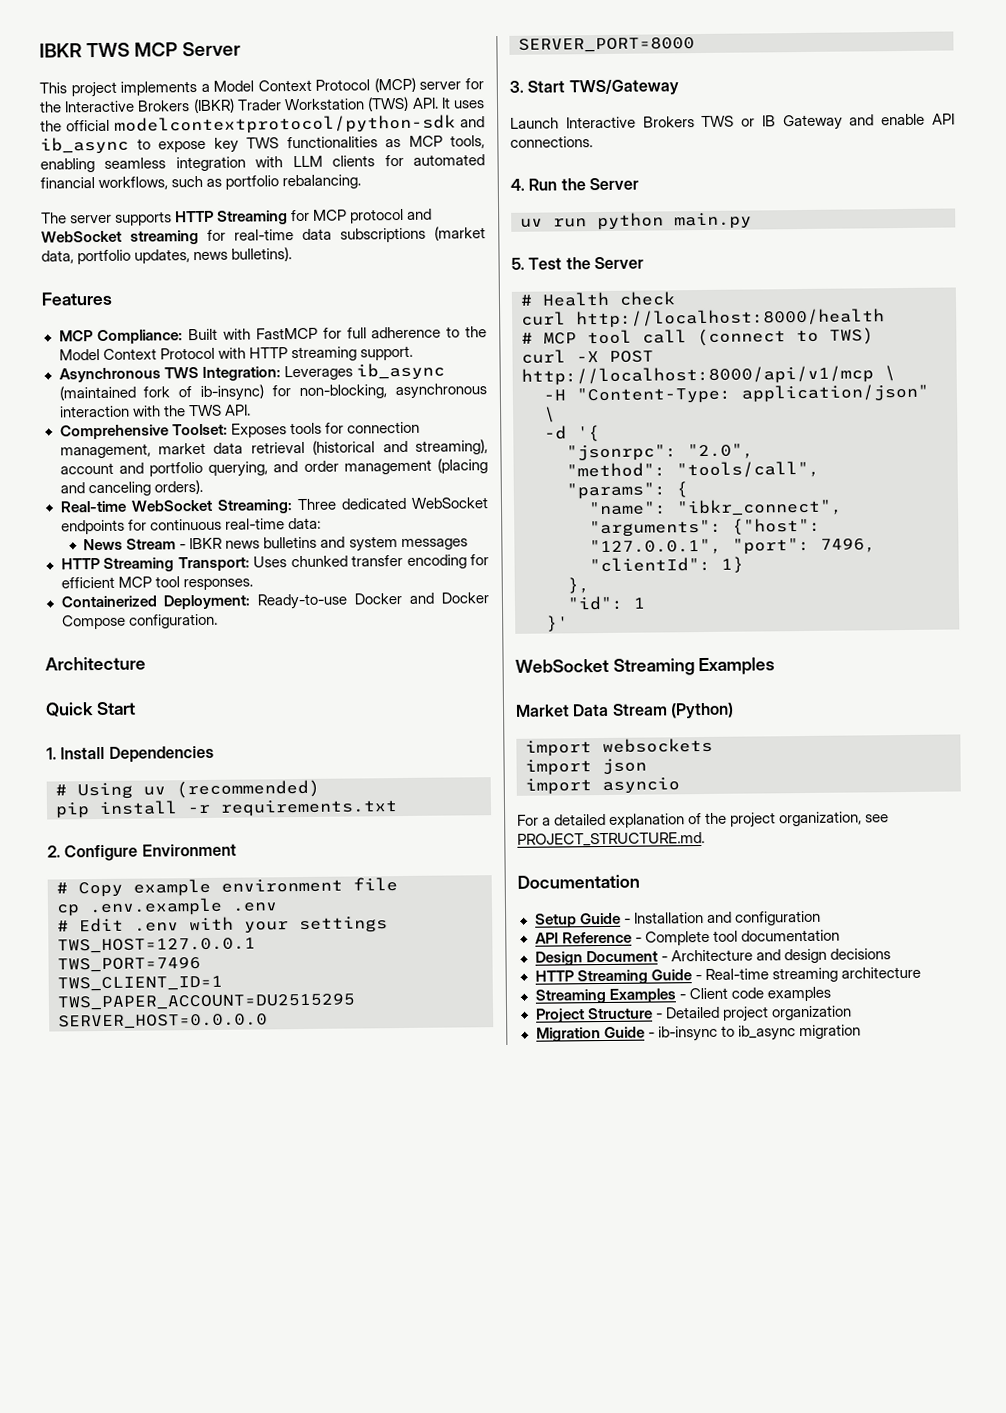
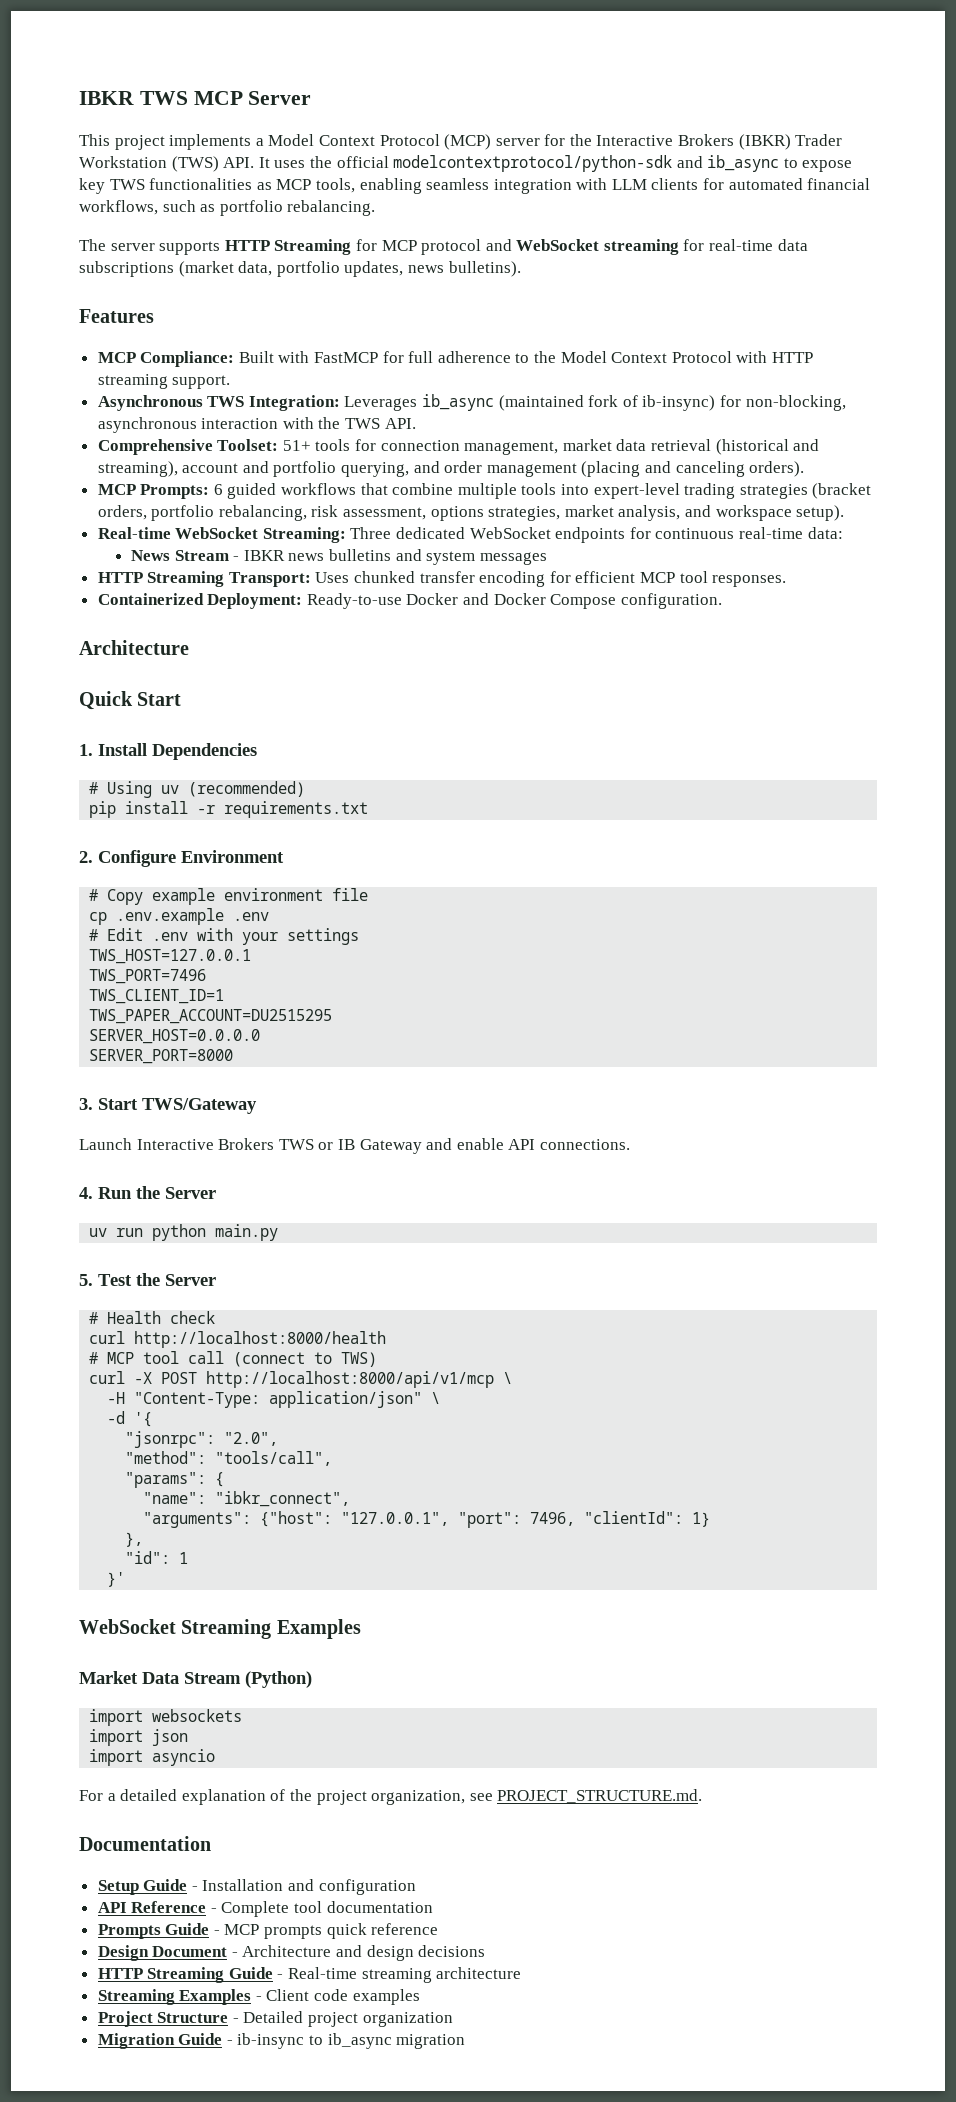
- Comprehensive Toolset: Exposes tools for connection management, market data retrieval (historical and streaming), account and portfolio querying, and order management (placing and canceling orders).
+ Comprehensive Toolset: 51+ tools for connection management, market data retrieval (historical and streaming), account and portfolio querying, and order management (placing and canceling orders).
+ MCP Prompts: 6 guided workflows that combine multiple tools into expert-level trading strategies (bracket orders, portfolio rebalancing, risk assessment, options strategies, market analysis, and workspace setup).
+ Prompts Guide - MCP prompts quick reference

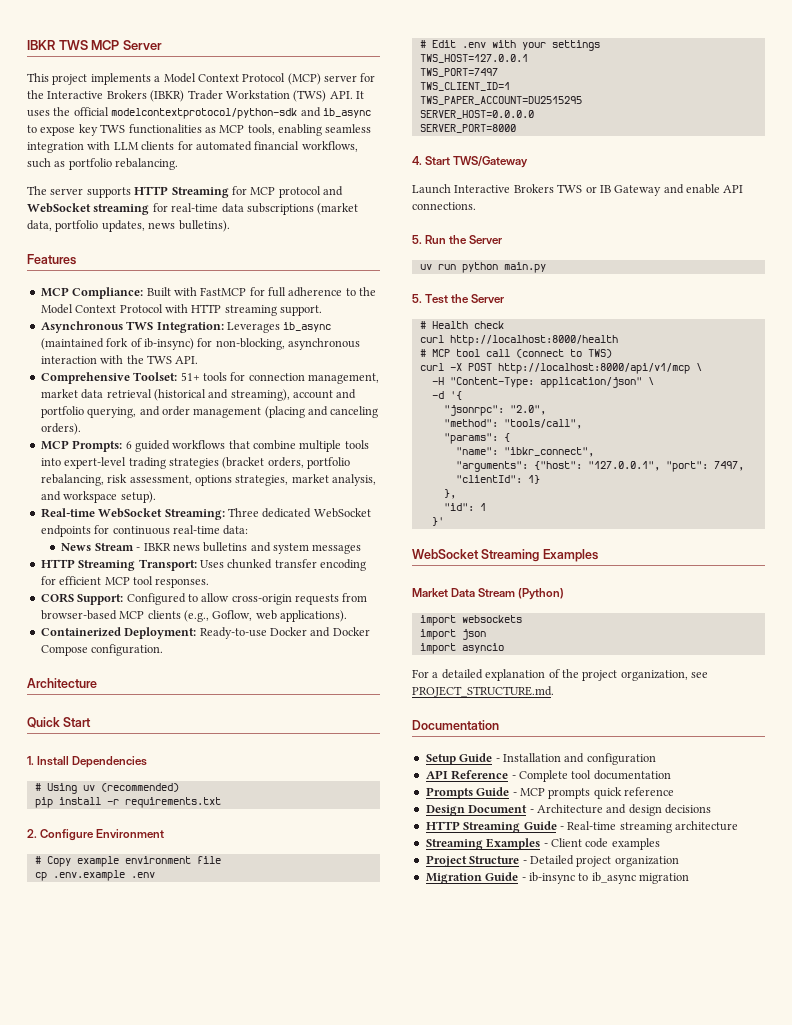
+ CORS Support: Configured to allow cross-origin requests from browser-based MCP clients (e.g., Goflow, web applications).
- TWS_PORT=7496
+ TWS_PORT=7497
- 3. Start TWS/Gateway
+ 4. Start TWS/Gateway
- 4. Run the Server
+ 5. Run the Server
- "arguments": {"host": "127.0.0.1", "port": 7496, "clientId": 1}
+ "arguments": {"host": "127.0.0.1", "port": 7497, "clientId": 1}

